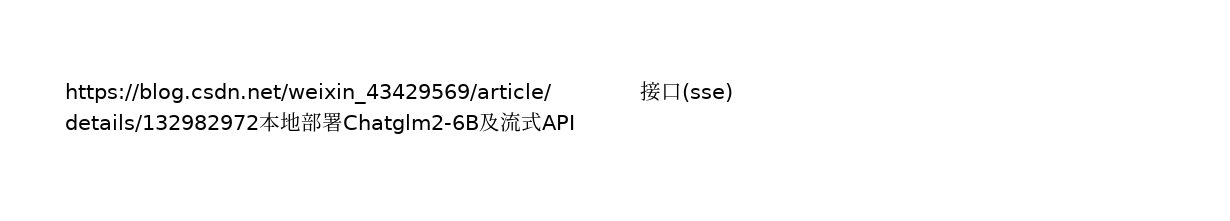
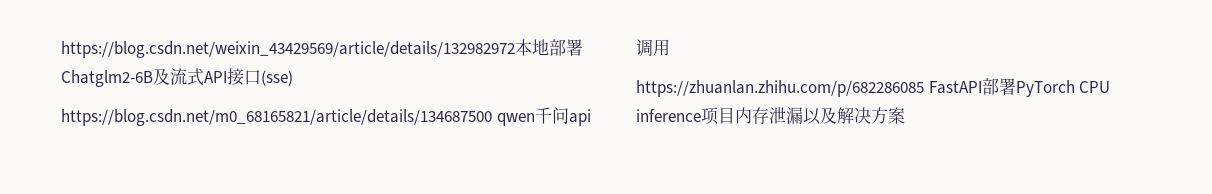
+ https://blog.csdn.net/m0_68165821/article/details/134687500 qwen千问api调用
+ https://zhuanlan.zhihu.com/p/682286085 FastAPI部署PyTorch CPU inference项目内存泄漏以及解决方案

